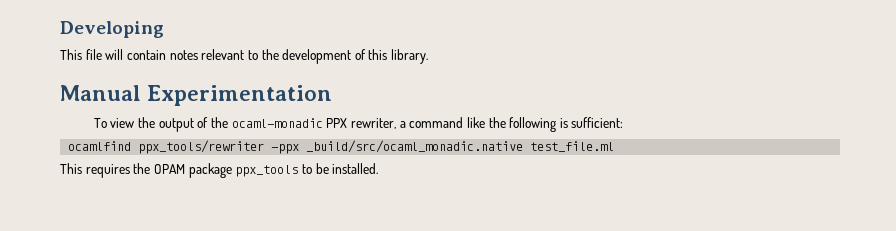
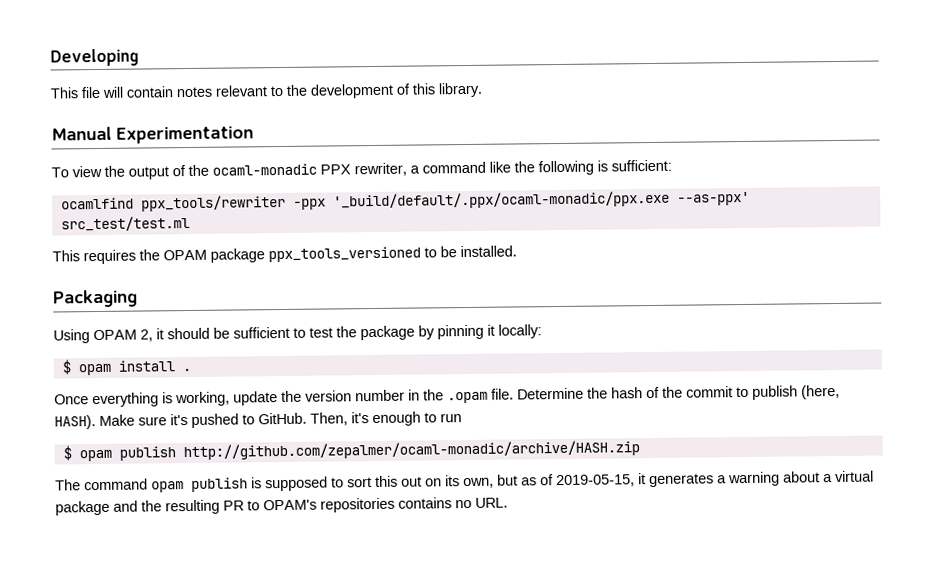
- ocamlfind ppx_tools/rewriter -ppx _build/src/ocaml_monadic.native test_file.ml
+ ocamlfind ppx_tools/rewriter -ppx '_build/default/.ppx/ocaml-monadic/ppx.exe --as-ppx' src_test/test.ml
- This requires the OPAM package ppx_tools to be installed.
+ This requires the OPAM package ppx_tools_versioned to be installed.
+ Packaging
+ Using OPAM 2, it should be sufficient to test the package by pinning it locally:
+ $ opam install .
+ Once everything is working, update the version number in the .opam file. Determine the hash of the commit to publish (here, HASH). Make sure it's pushed to GitHub. Then, it's enough to run
+ $ opam publish http://github.com/zepalmer/ocaml-monadic/archive/HASH.zip
+ The command opam publish is supposed to sort this out on its own, but as of 2019-05-15, it generates a warning about a virtual package and the resulting PR to OPAM's repositories contains no URL.

